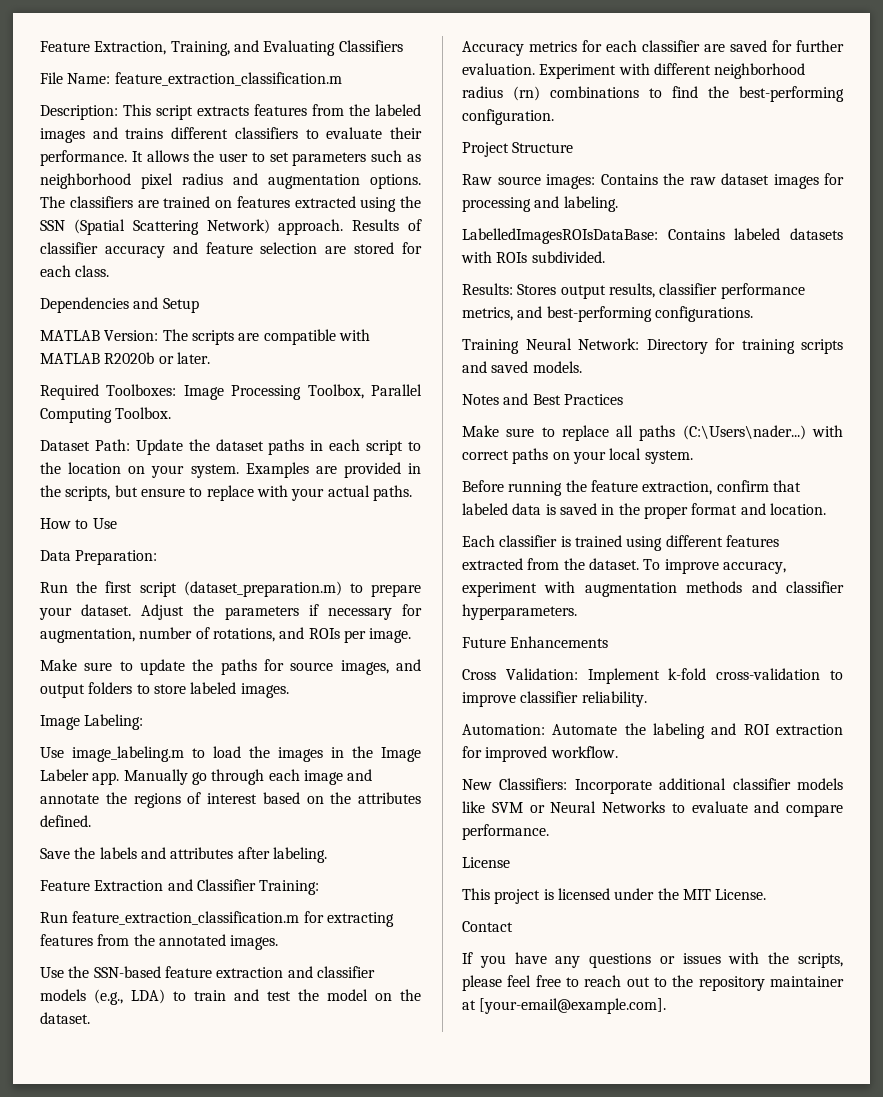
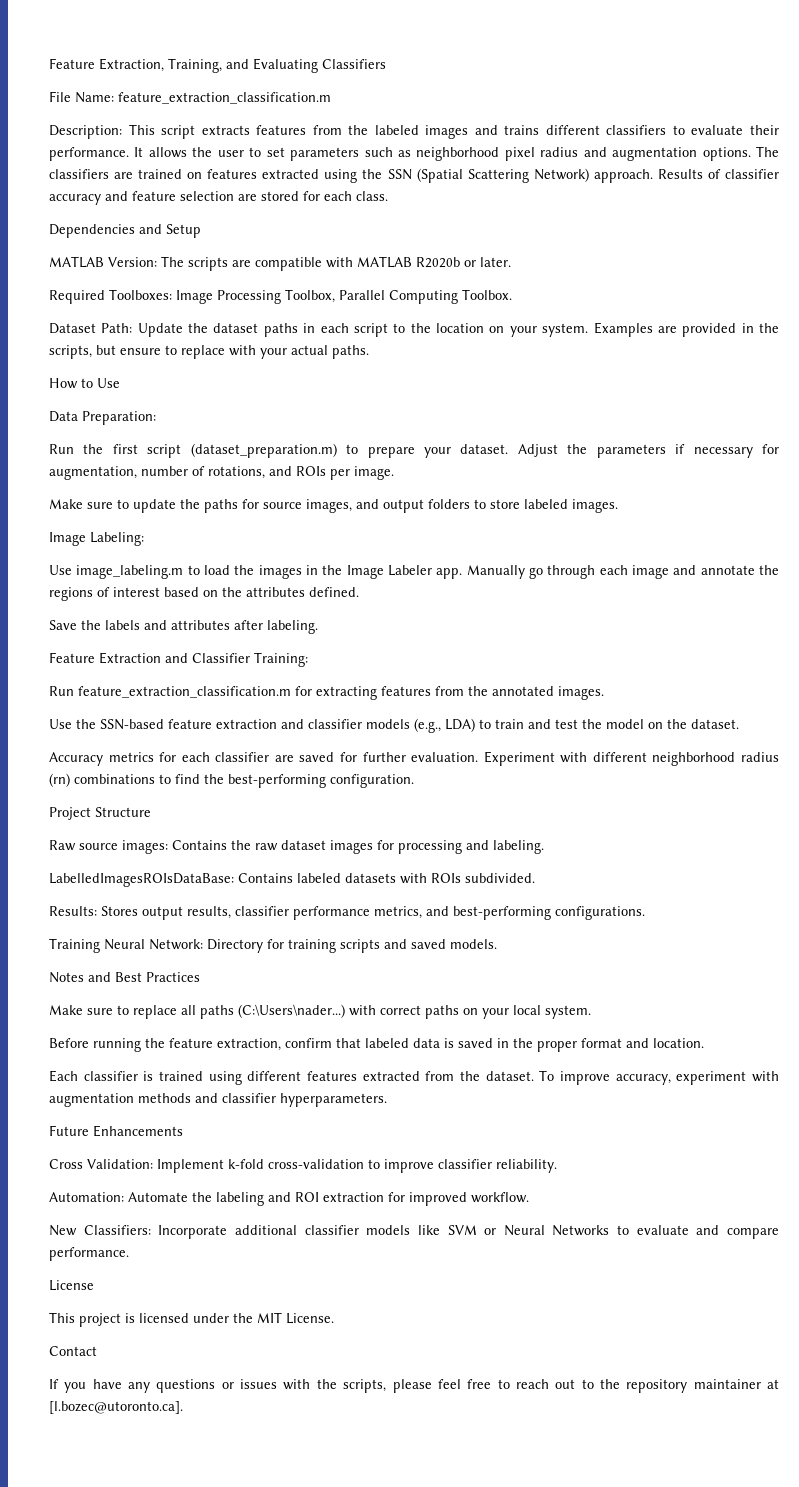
- If you have any questions or issues with the scripts, please feel free to reach out to the repository maintainer at [your-email@example.com].
+ If you have any questions or issues with the scripts, please feel free to reach out to the repository maintainer at [l.bozec@utoronto.ca].

